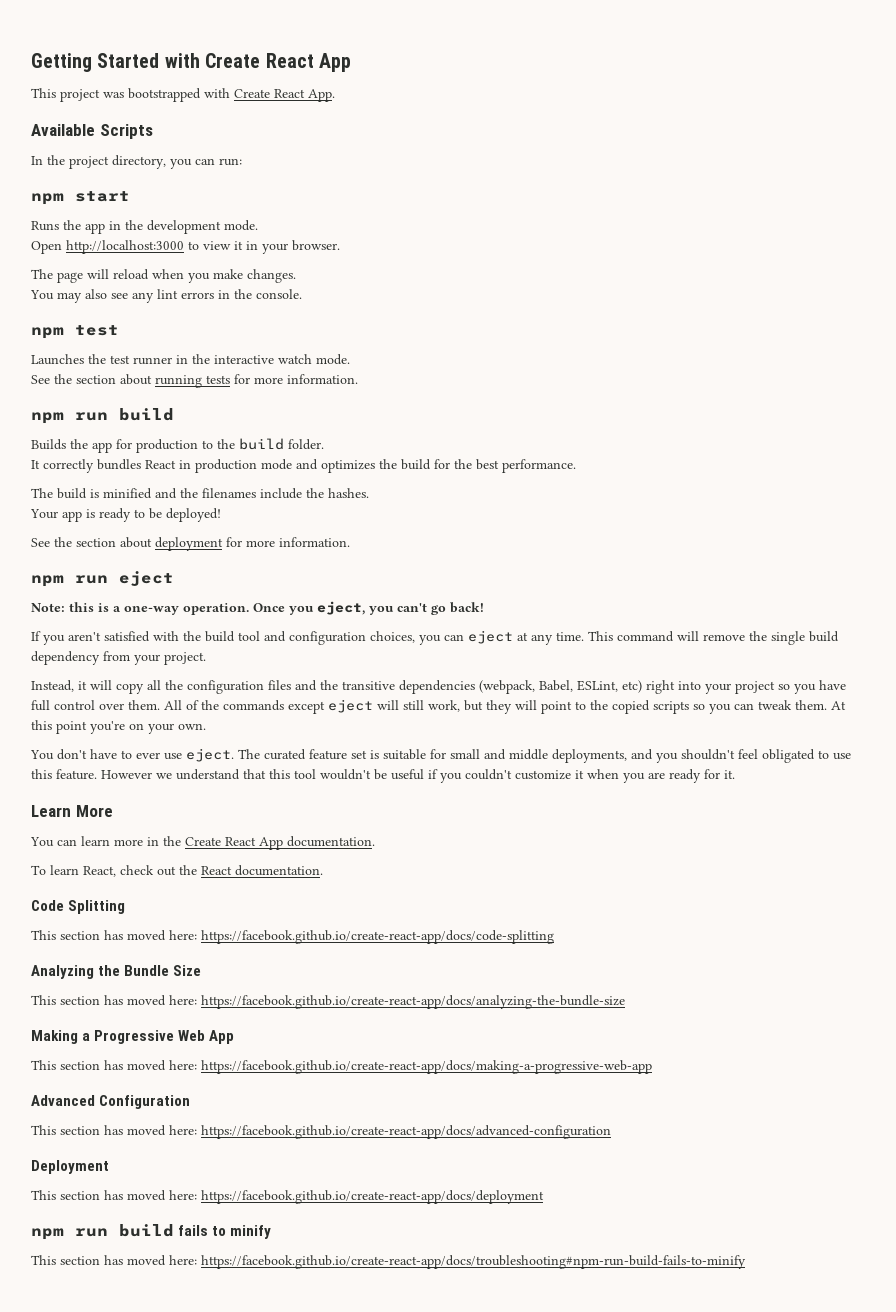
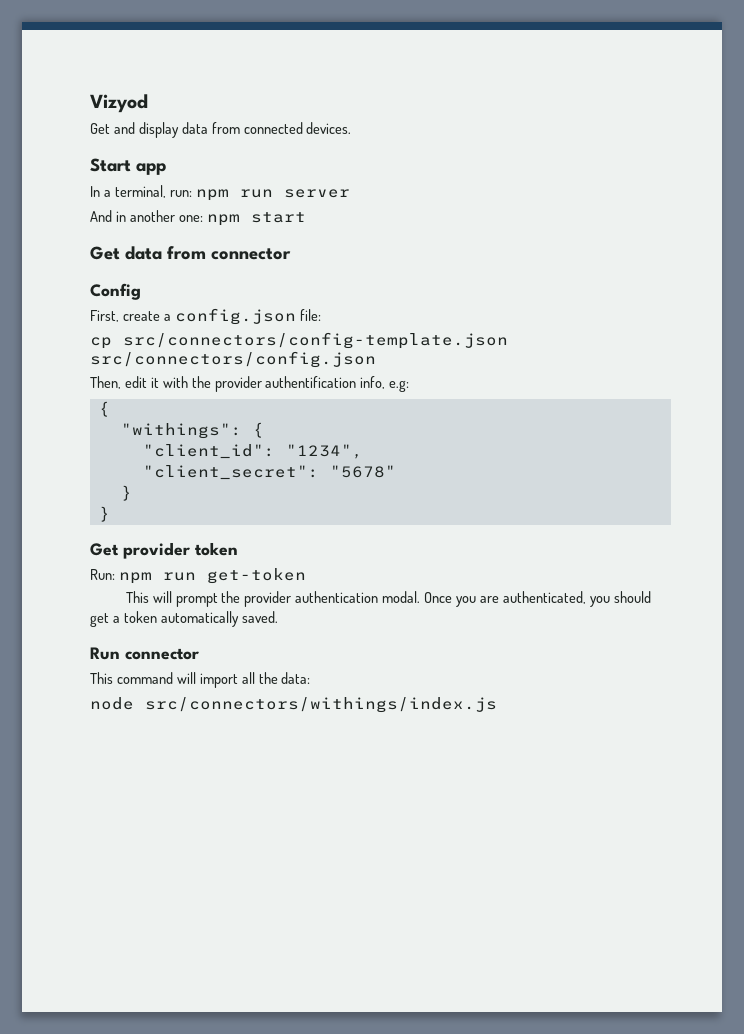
- Getting Started with Create React App
- This project was bootstrapped with Create React App.
- Available Scripts
- In the project directory, you can run:
- npm start
- Runs the app in the development mode.
- Open http://localhost:3000 to view it in your browser.
- The page will reload when you make changes.
- You may also see any lint errors in the console.
- npm test
- Launches the test runner in the interactive watch mode.
- See the section about running tests for more information.
- npm run build
- Builds the app for production to the build folder.
- It correctly bundles React in production mode and optimizes the build for the best performance.
- The build is minified and the filenames include the hashes.
- Your app is ready to be deployed!
- See the section about deployment for more information.
- npm run eject
- Note: this is a one-way operation. Once you eject, you can't go back!
- If you aren't satisfied with the build tool and configuration choices, you can eject at any time. This command will remove the single build dependency from your project.
- Instead, it will copy all the configuration files and the transitive dependencies (webpack, Babel, ESLint, etc) right into your project so you have full control over them. All of the commands except eject will still work, but they will point to the copied scripts so you can tweak them. At this point you're on your own.
- You don't have to ever use eject. The curated feature set is suitable for small and middle deployments, and you shouldn't feel obligated to use this feature. However we understand that this tool wouldn't be useful if you couldn't customize it when you are ready for it.
- Learn More
- You can learn more in the Create React App documentation.
- To learn React, check out the React documentation.
- Code Splitting
- This section has moved here: https://facebook.github.io/create-react-app/docs/code-splitting
- Analyzing the Bundle Size
- This section has moved here: https://facebook.github.io/create-react-app/docs/analyzing-the-bundle-size
- Making a Progressive Web App
- This section has moved here: https://facebook.github.io/create-react-app/docs/making-a-progressive-web-app
- Advanced Configuration
- This section has moved here: https://facebook.github.io/create-react-app/docs/advanced-configuration
- Deployment
- This section has moved here: https://facebook.github.io/create-react-app/docs/deployment
- npm run build fails to minify
- This section has moved here: https://facebook.github.io/create-react-app/docs/troubleshooting#npm-run-build-fails-to-minify
+ Vizyod
+ Get and display data from connected devices.
+ Start app
+ In a terminal, run: npm run server
+ And in another one: npm start
+ Get data from connector
+ Config
+ First, create a config.json file:
+ cp src/connectors/config-template.json src/connectors/config.json
+ Then, edit it with the provider authentification info, e.g:
+ {
+ "withings": {
+ "client_id": "1234",
+ "client_secret": "5678"
+ }
+ }
+ Get provider token
+ Run: npm run get-token
+ This will prompt the provider authentication modal. Once you are authenticated, you should get a token automatically saved.
+ Run connector
+ This command will import all the data:
+ node src/connectors/withings/index.js

